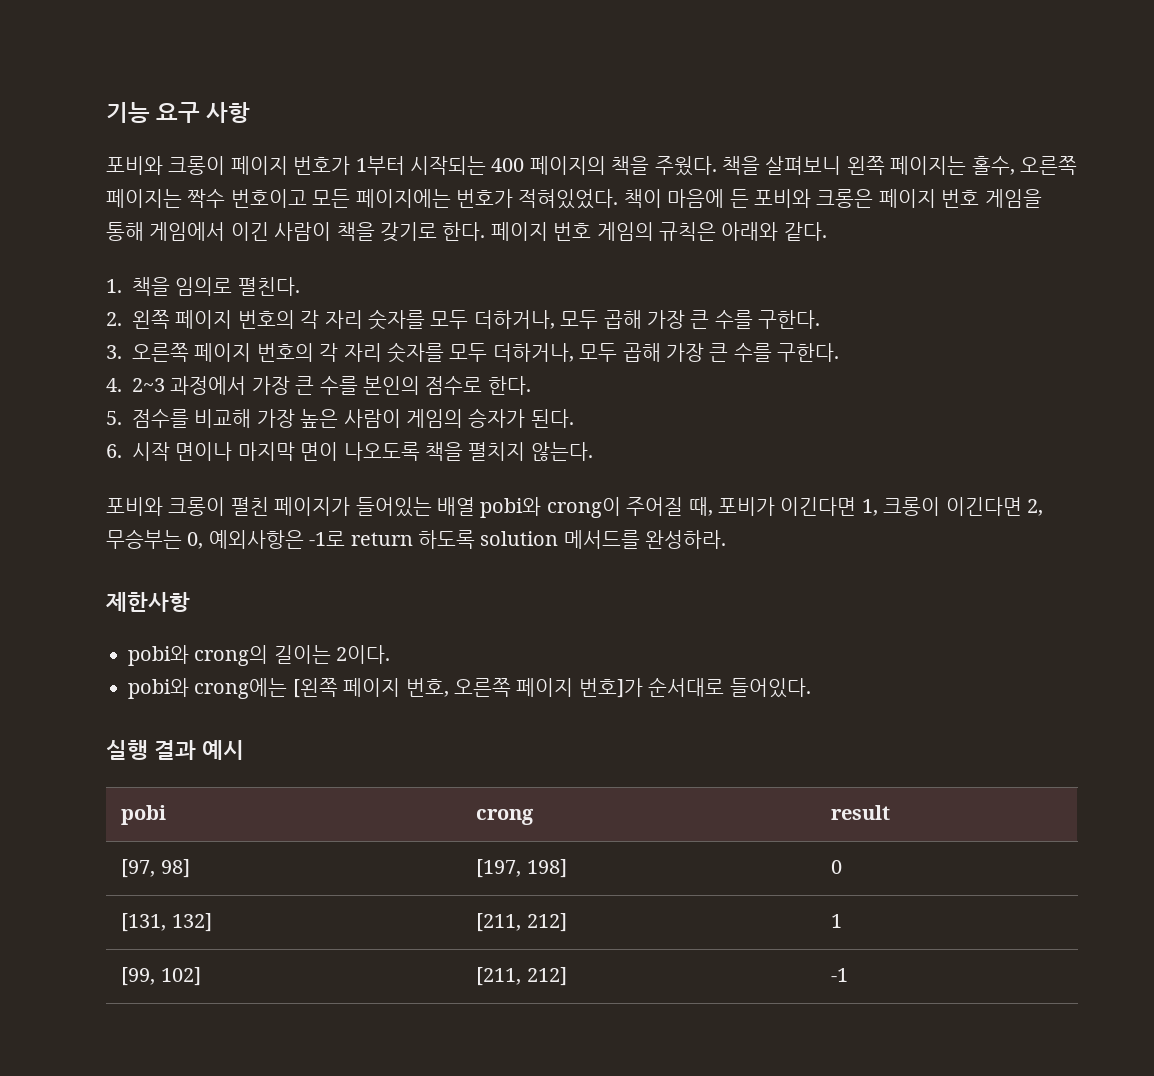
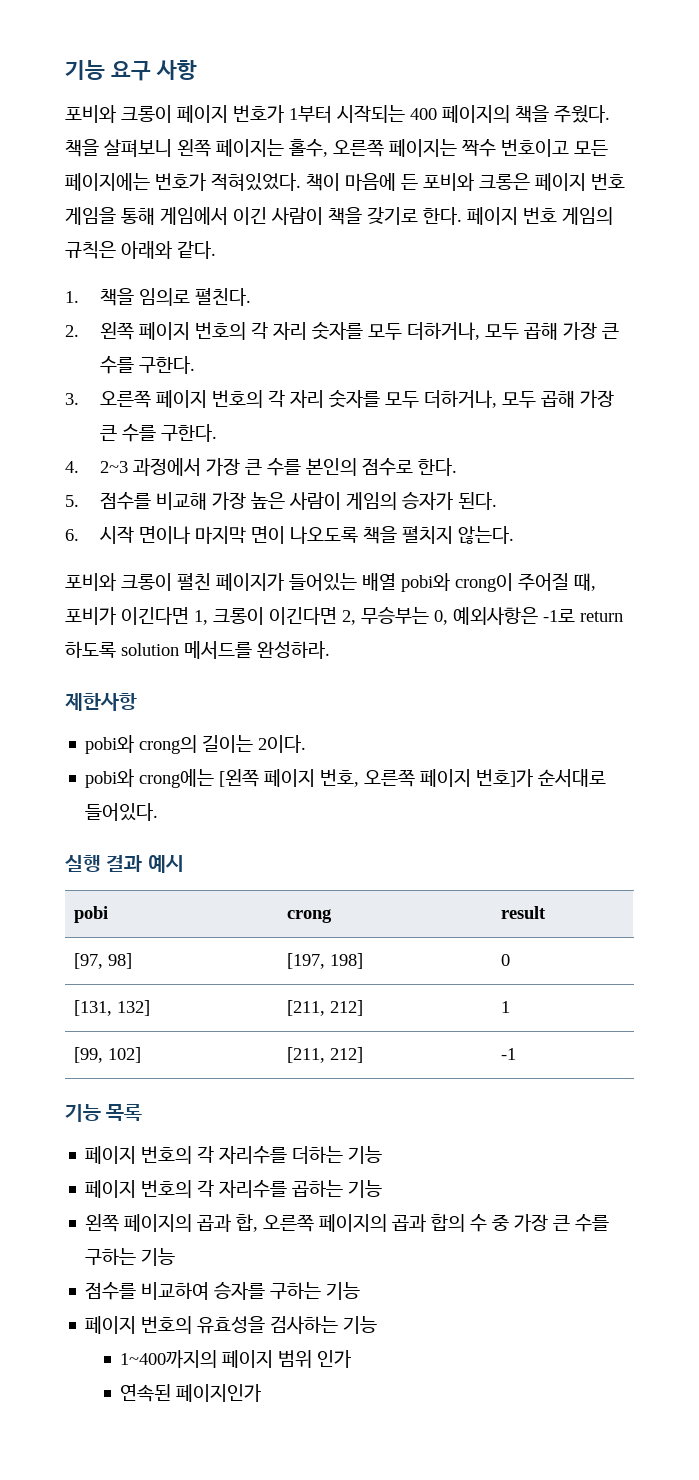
+ 기능 목록
+ 페이지 번호의 각 자리수를 더하는 기능
+ 페이지 번호의 각 자리수를 곱하는 기능
+ 왼쪽 페이지의 곱과 합, 오른쪽 페이지의 곱과 합의 수 중 가장 큰 수를 구하는 기능
+ 점수를 비교하여 승자를 구하는 기능
+ 페이지 번호의 유효성을 검사하는 기능
+ 1~400까지의 페이지 범위 인가
+ 연속된 페이지인가

